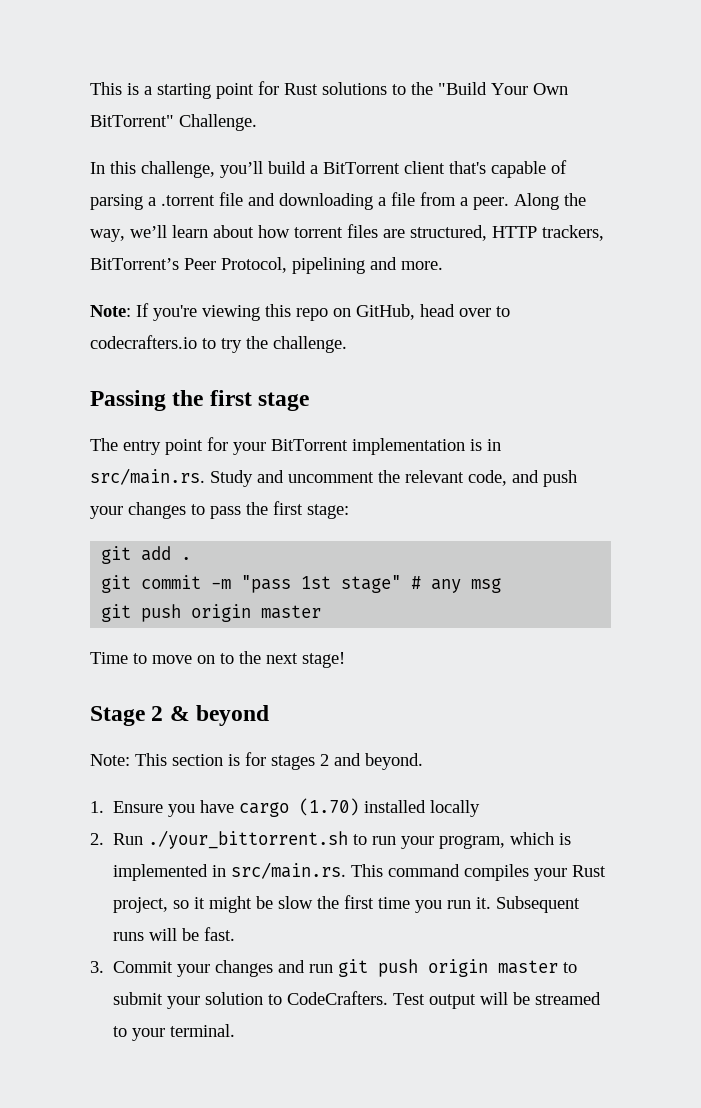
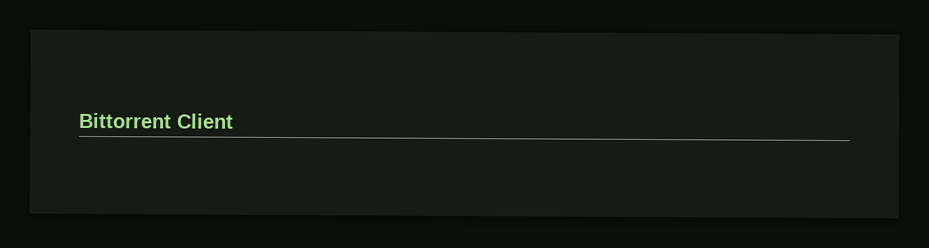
- This is a starting point for Rust solutions to the "Build Your Own BitTorrent" Challenge.
- In this challenge, you’ll build a BitTorrent client that's capable of parsing a .torrent file and downloading a file from a peer. Along the way, we’ll learn about how torrent files are structured, HTTP trackers, BitTorrent’s Peer Protocol, pipelining and more.
- Note: If you're viewing this repo on GitHub, head over to codecrafters.io to try the challenge.
- Passing the first stage
- The entry point for your BitTorrent implementation is in src/main.rs. Study and uncomment the relevant code, and push your changes to pass the first stage:
- git add .
- git commit -m "pass 1st stage" # any msg
- git push origin master
- Time to move on to the next stage!
- Stage 2 & beyond
- Note: This section is for stages 2 and beyond.
- 1. Ensure you have cargo (1.70) installed locally
- 2. Run ./your_bittorrent.sh to run your program, which is implemented in src/main.rs. This command compiles your Rust project, so it might be slow the first time you run it. Subsequent runs will be fast.
- 3. Commit your changes and run git push origin master to submit your solution to CodeCrafters. Test output will be streamed to your terminal.
+ Bittorrent Client

